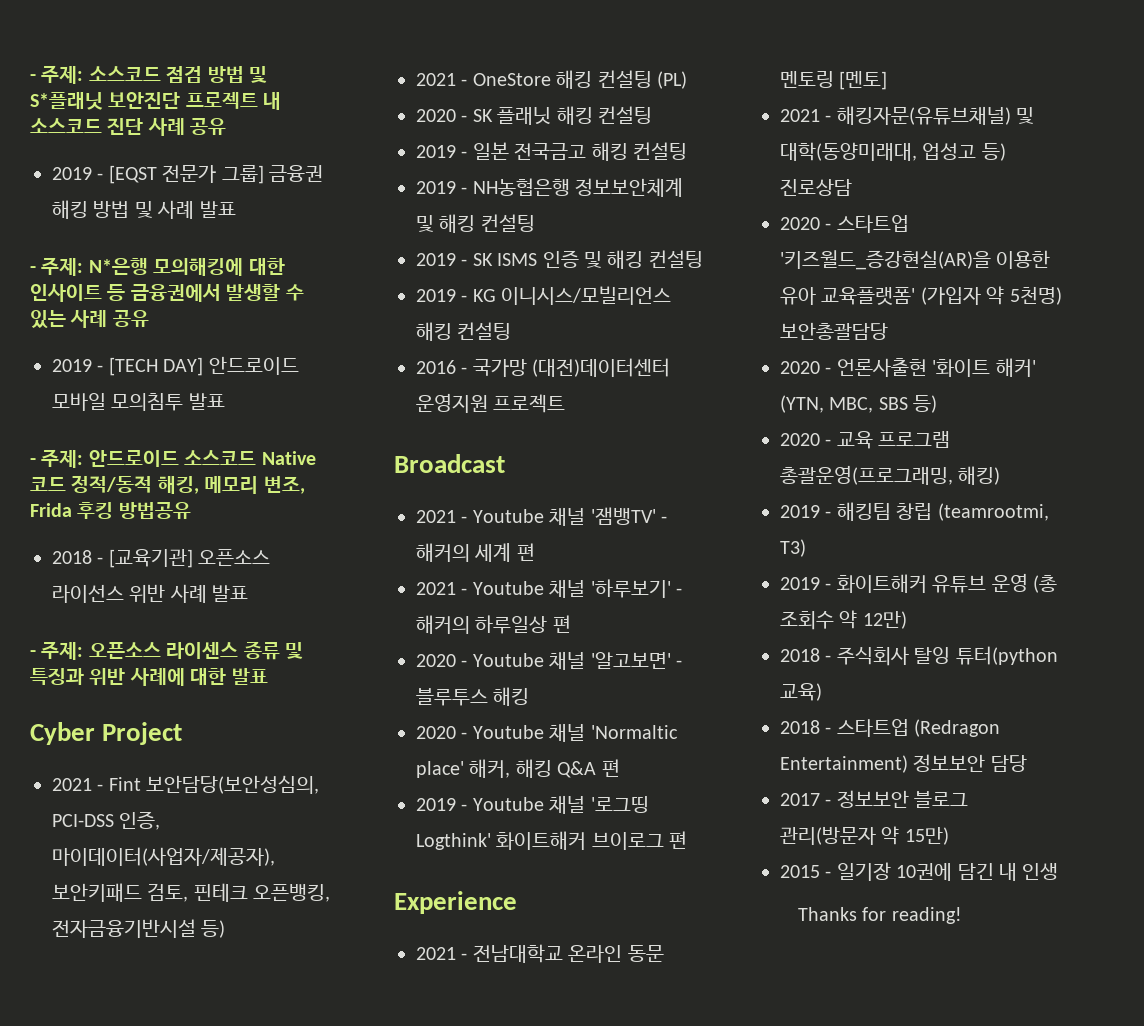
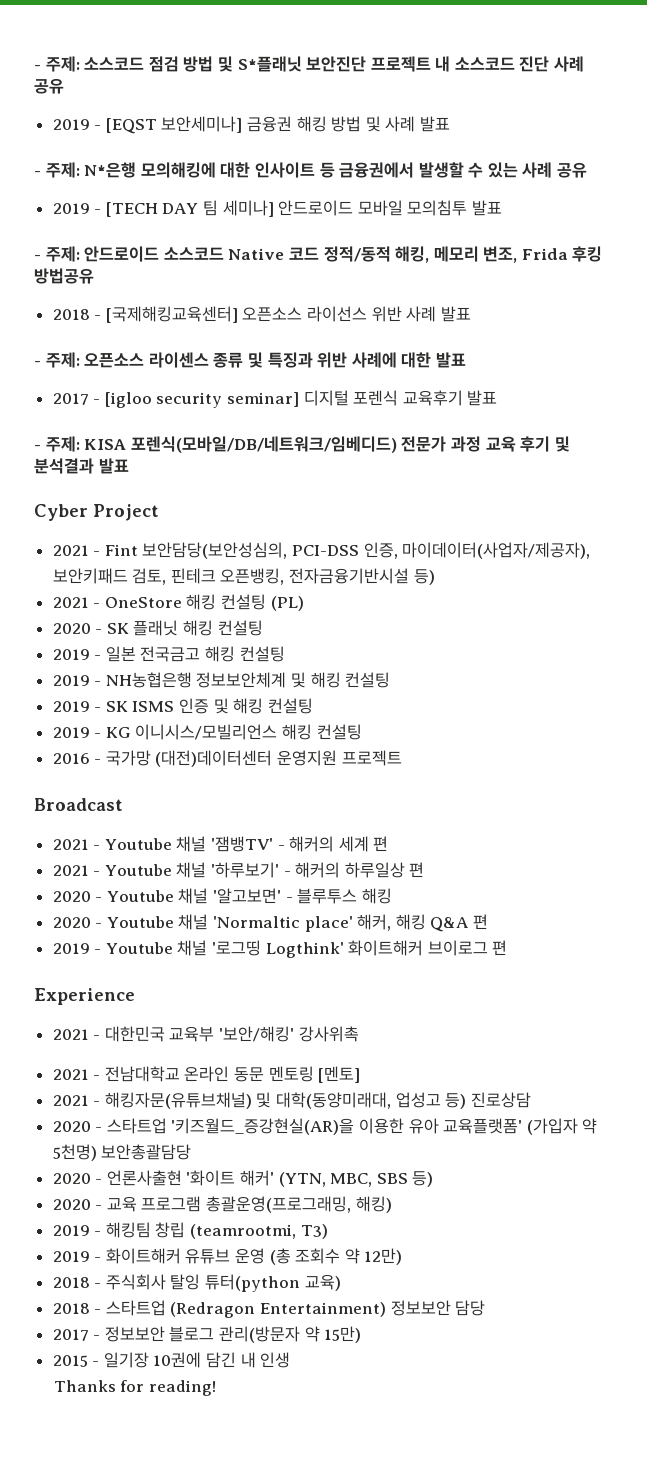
- 2019 - [EQST 전문가 그룹] 금융권 해킹 방법 및 사례 발표
+ 2019 - [EQST 보안세미나] 금융권 해킹 방법 및 사례 발표
- 2019 - [TECH DAY] 안드로이드 모바일 모의침투 발표
+ 2019 - [TECH DAY 팀 세미나] 안드로이드 모바일 모의침투 발표
- 2018 - [교육기관] 오픈소스 라이선스 위반 사례 발표
+ 2018 - [국제해킹교육센터] 오픈소스 라이선스 위반 사례 발표
+ 2017 - [igloo security seminar] 디지털 포렌식 교육후기 발표
+ - 주제: KISA 포렌식(모바일/DB/네트워크/임베디드) 전문가 과정 교육 후기 및 분석결과 발표
+ 2021 - 대한민국 교육부 '보안/해킹' 강사위촉

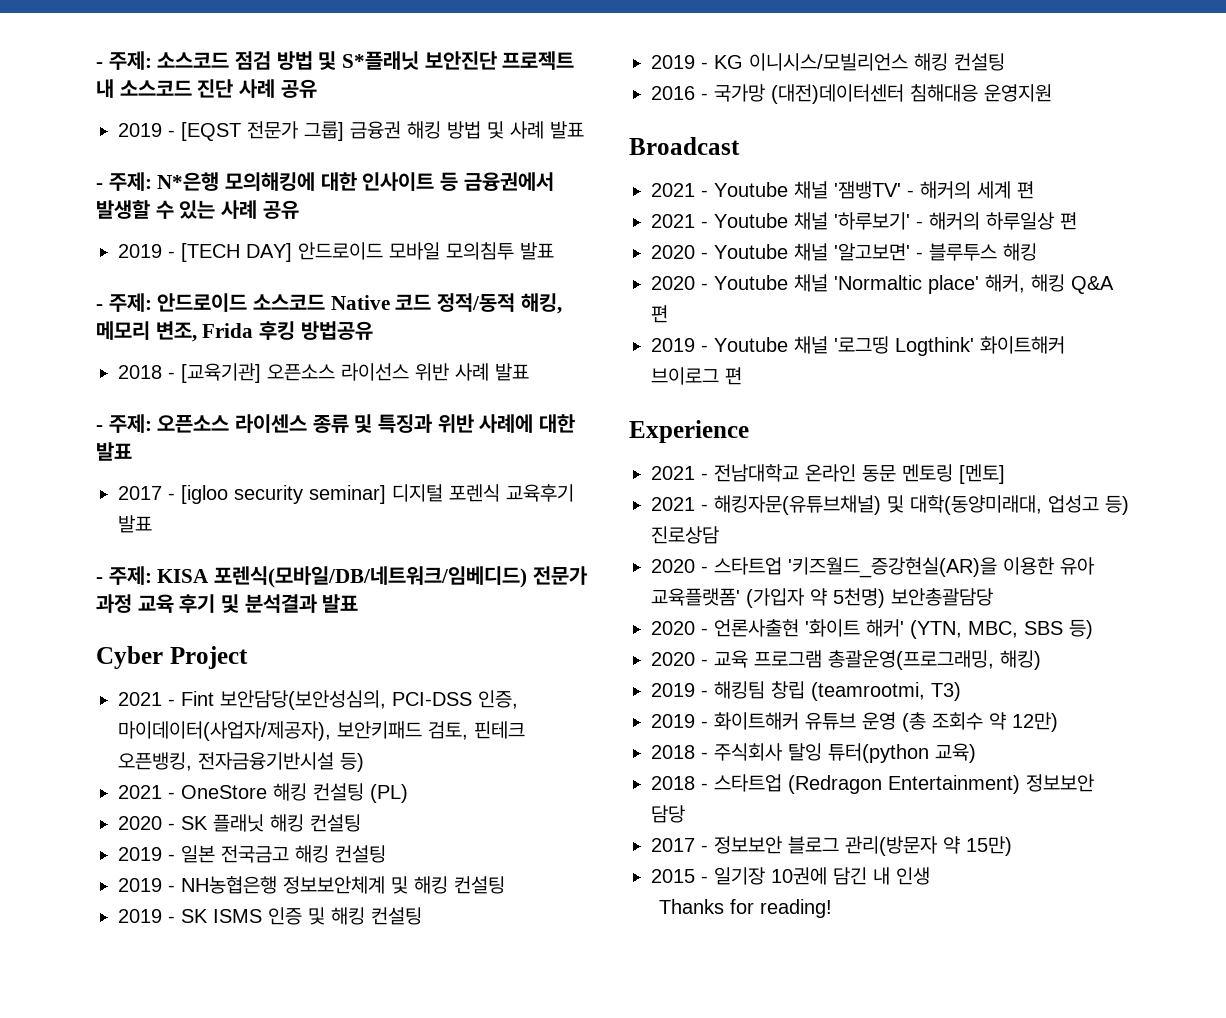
- 2019 - [EQST 보안세미나] 금융권 해킹 방법 및 사례 발표
+ 2019 - [EQST 전문가 그룹] 금융권 해킹 방법 및 사례 발표
- 2019 - [TECH DAY 팀 세미나] 안드로이드 모바일 모의침투 발표
+ 2019 - [TECH DAY] 안드로이드 모바일 모의침투 발표
- 2018 - [국제해킹교육센터] 오픈소스 라이선스 위반 사례 발표
+ 2018 - [교육기관] 오픈소스 라이선스 위반 사례 발표
- 2016 - 국가망 (대전)데이터센터 운영지원 프로젝트
+ 2016 - 국가망 (대전)데이터센터 침해대응 운영지원
- 2021 - 대한민국 교육부 '보안/해킹' 강사위촉

